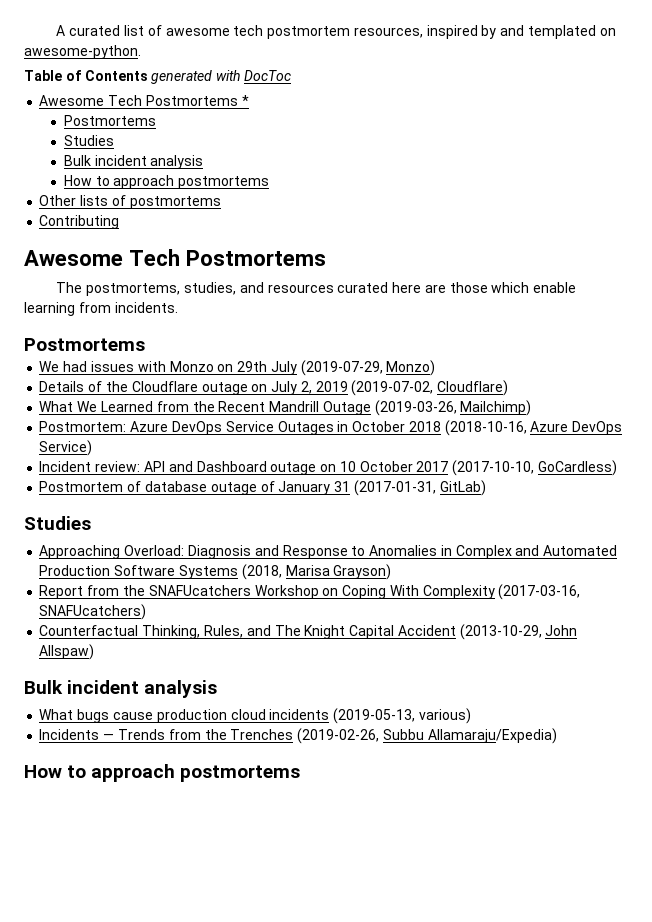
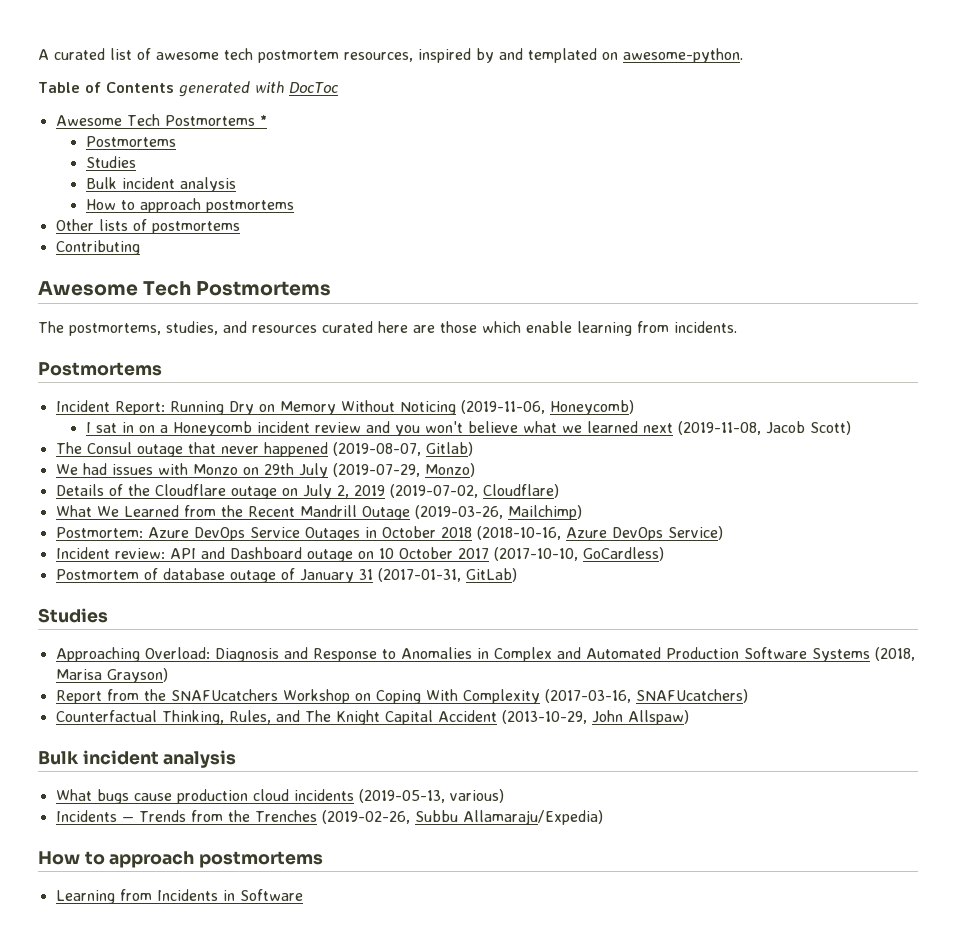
+ Incident Report: Running Dry on Memory Without Noticing (2019-11-06, Honeycomb)
+ I sat in on a Honeycomb incident review and you won't believe what we learned next (2019-11-08, Jacob Scott)
+ The Consul outage that never happened (2019-08-07, Gitlab)
+ Learning from Incidents in Software

